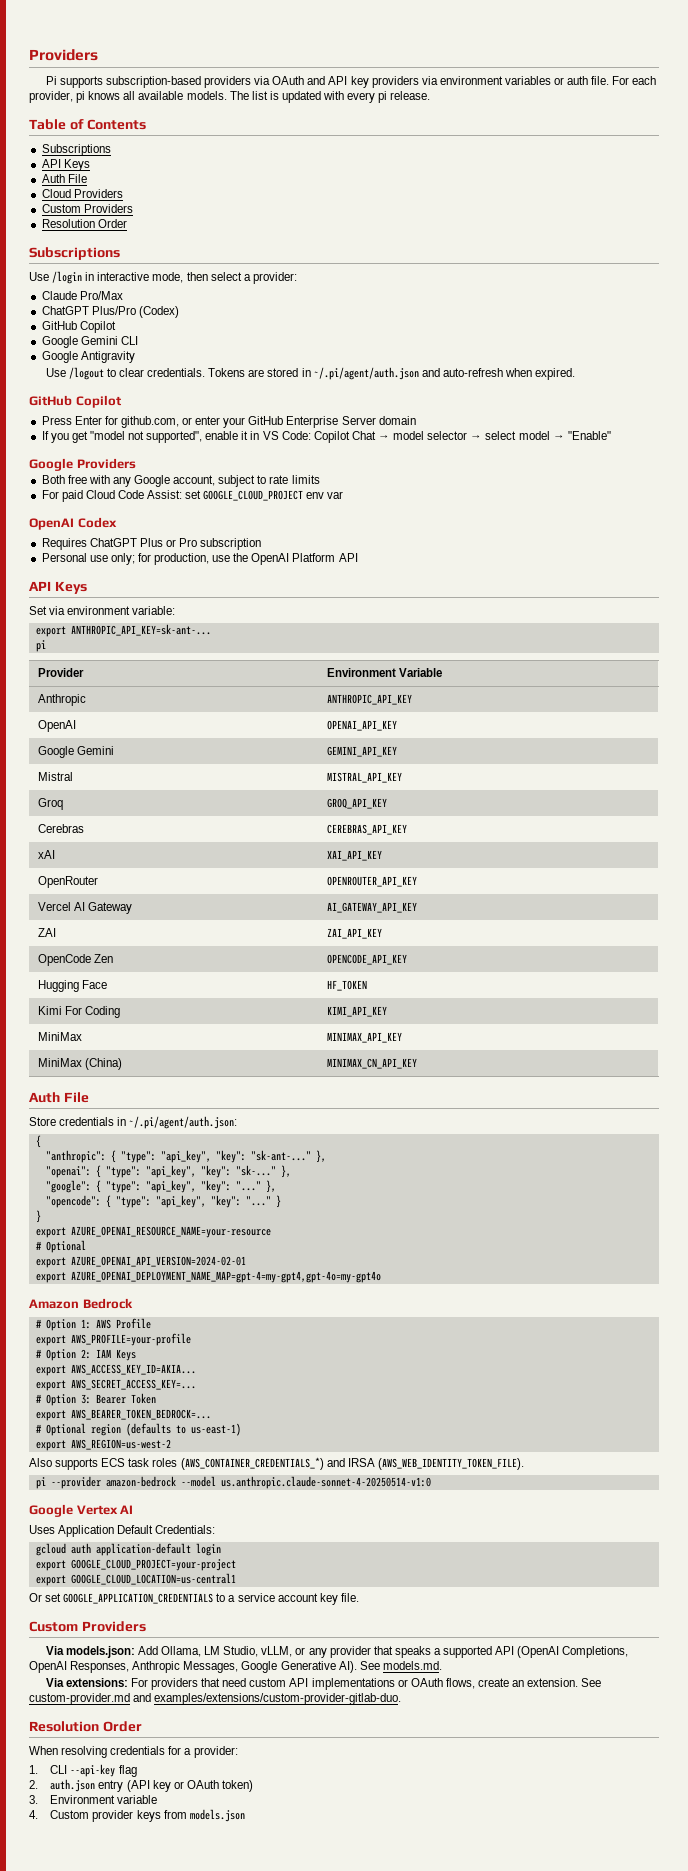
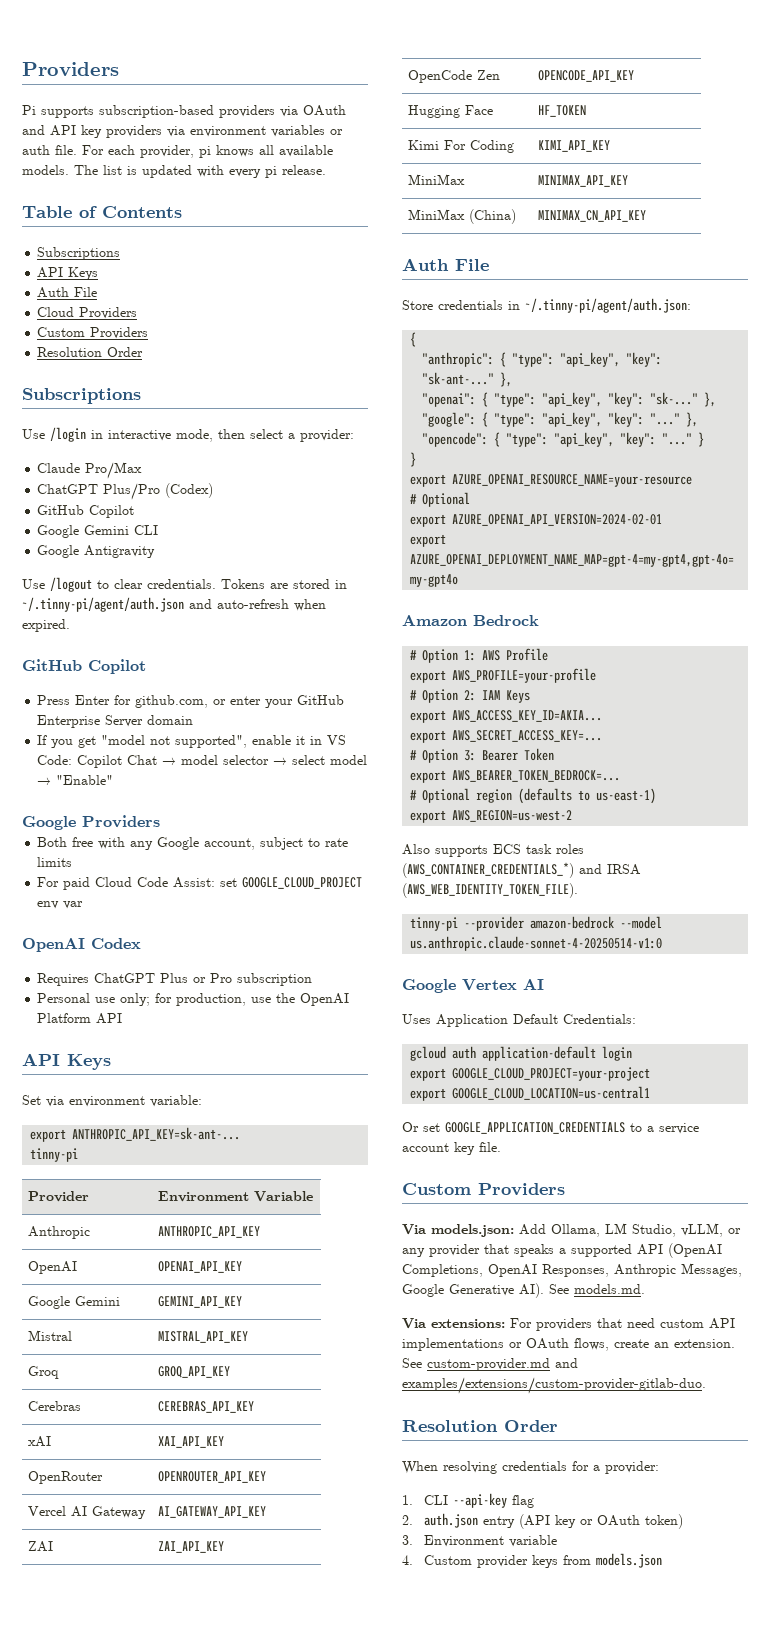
- Tokens are stored in ~/.pi/agent/auth.json and auto-refresh when expired.
+ Tokens are stored in ~/.tinny-pi/agent/auth.json and auto-refresh when expired.
  export ANTHROPIC_API_KEY=sk-ant-...
- pi
+ tinny-pi
- Store credentials in ~/.pi/agent/auth.json:
+ Store credentials in ~/.tinny-pi/agent/auth.json:
- pi --provider amazon-bedrock --model us.anthropic.claude-sonnet-4-20250514-v1:0
+ tinny-pi --provider amazon-bedrock --model us.anthropic.claude-sonnet-4-20250514-v1:0

